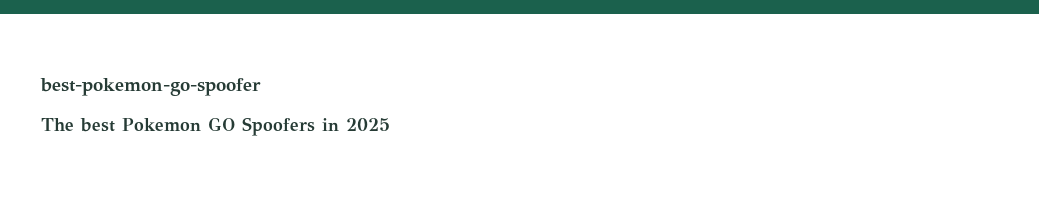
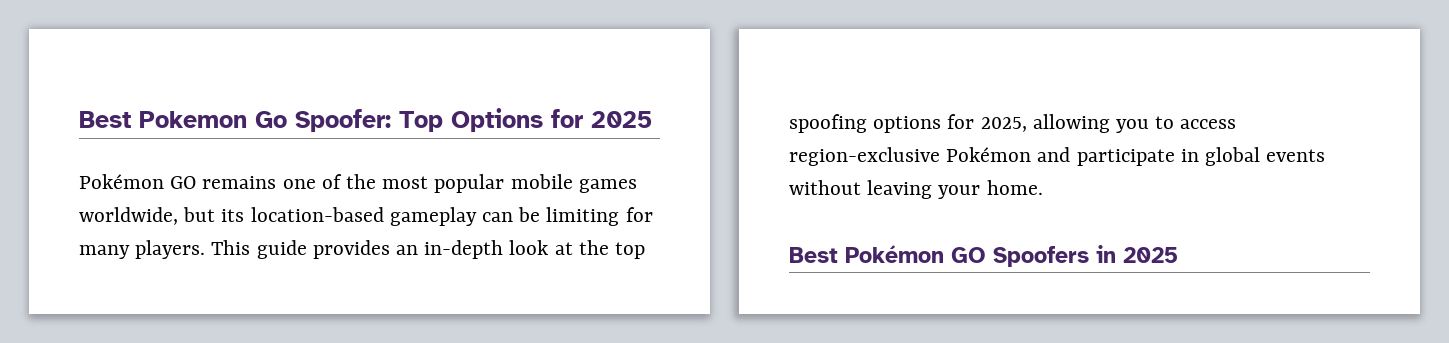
- best-pokemon-go-spoofer
- The best Pokemon GO Spoofers in 2025
+ Best Pokemon Go Spoofer: Top Options for 2025
+ Pokémon GO remains one of the most popular mobile games worldwide, but its location-based gameplay can be limiting for many players. This guide provides an in-depth look at the top spoofing options for 2025, allowing you to access region-exclusive Pokémon and participate in global events without leaving your home.
+ Best Pokémon GO Spoofers in 2025

